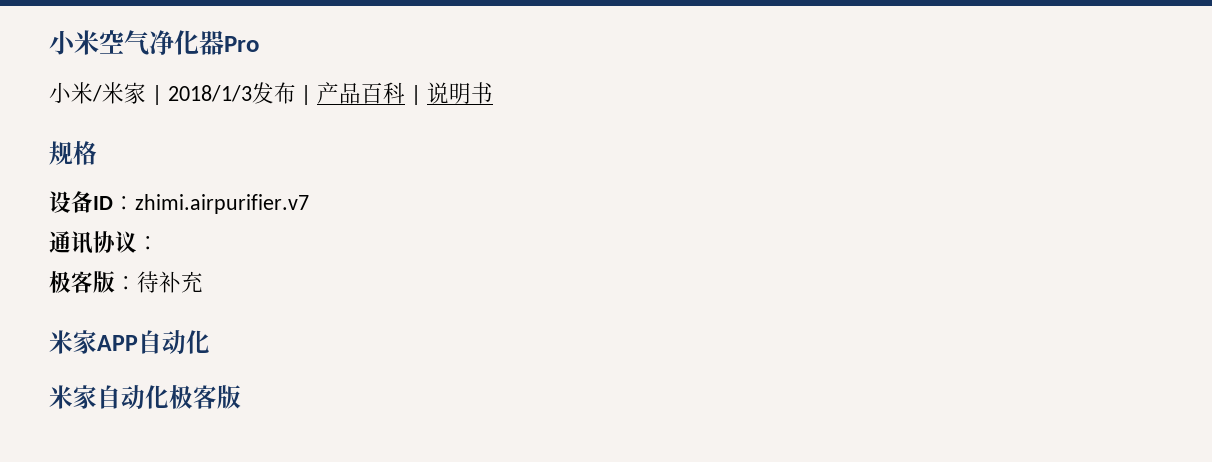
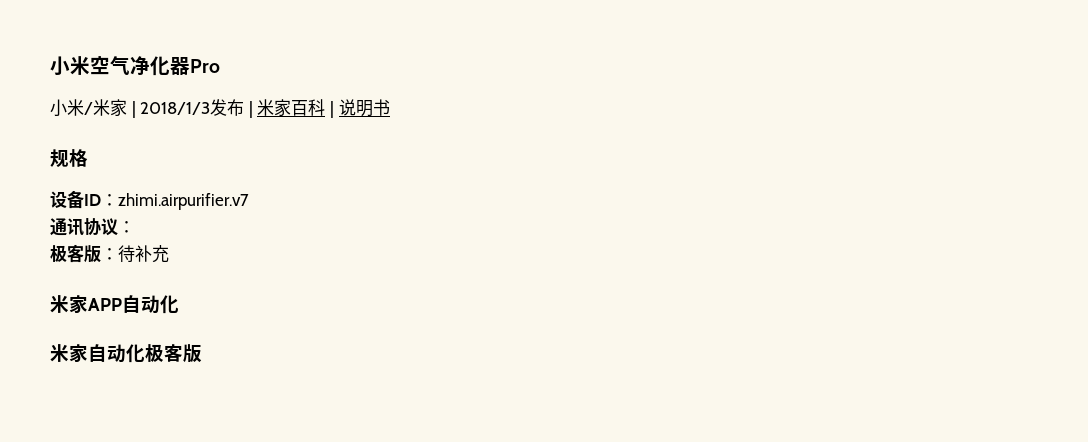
- 小米/米家 | 2018/1/3发布 | 产品百科 | 说明书
+ 小米/米家 | 2018/1/3发布 | 米家百科 | 说明书

